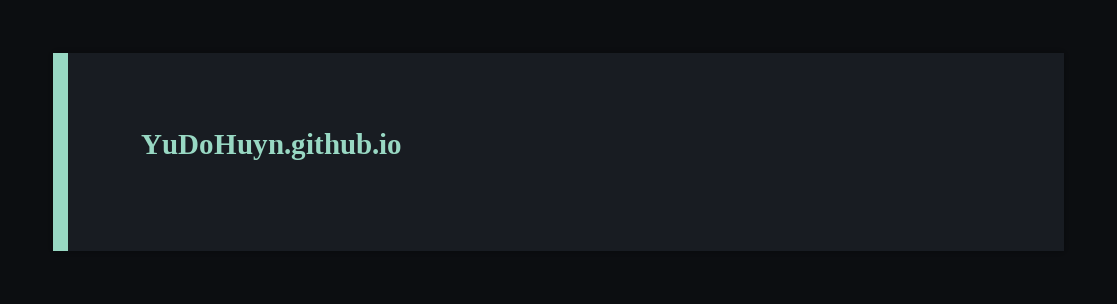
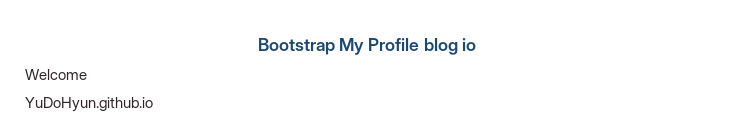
- YuDoHuyn.github.io
+ Bootstrap My Profile blog io
+ Welcome
+ YuDoHyun.github.io

